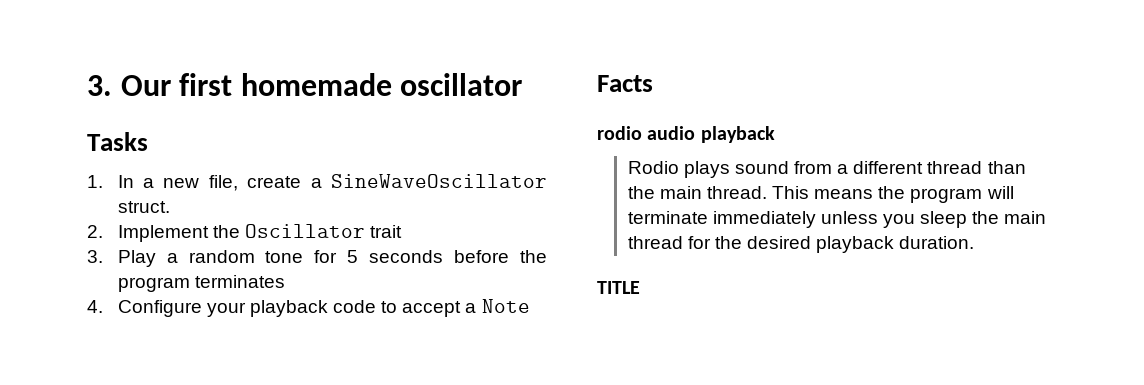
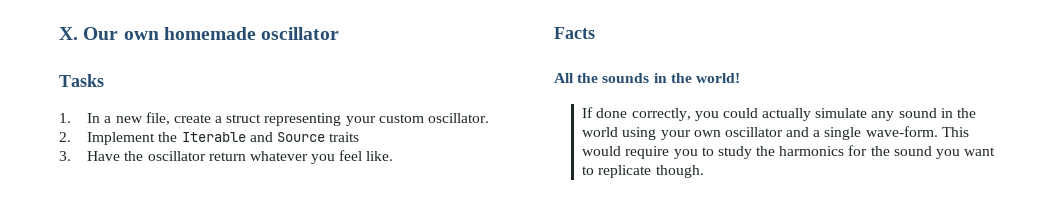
- 3. Our first homemade oscillator
+ X. Our own homemade oscillator
- 1. In a new file, create a SineWaveOscillator struct.
- 2. Implement the Oscillator trait
- 3. Play a random tone for 5 seconds before the program terminates
- 4. Configure your playback code to accept a Note
+ 1. In a new file, create a struct representing your custom oscillator.
+ 2. Implement the Iterable and Source traits
+ 3. Have the oscillator return whatever you feel like.
  Facts
- rodio audio playback
- Rodio plays sound from a different thread than the main thread. This means the program will terminate immediately unless you sleep the main thread for the desired playback duration.
- TITLE
+ All the sounds in the world!
+ If done correctly, you could actually simulate any sound in the world using your own oscillator and a single wave-form. This would require you to study the harmonics for the sound you want to replicate though.

